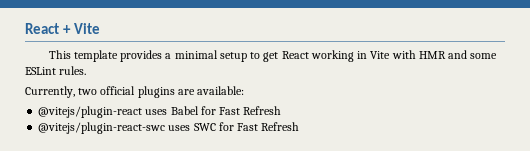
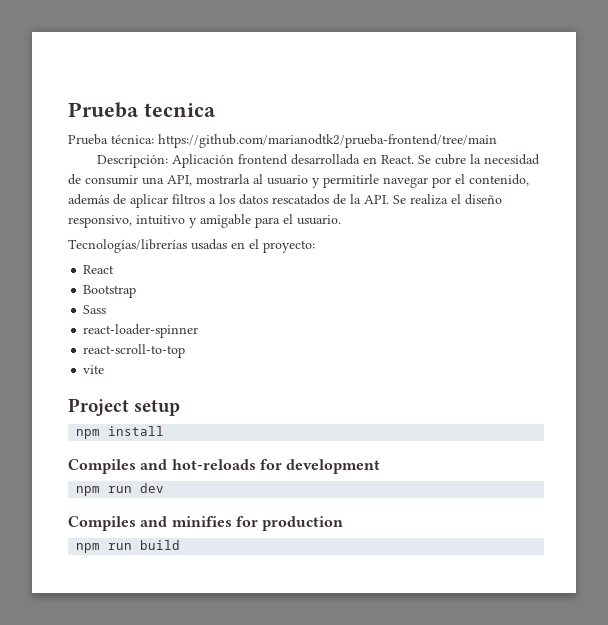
- React + Vite
- This template provides a minimal setup to get React working in Vite with HMR and some ESLint rules.
- Currently, two official plugins are available:
- @vitejs/plugin-react uses Babel for Fast Refresh
- @vitejs/plugin-react-swc uses SWC for Fast Refresh
+ Prueba tecnica
+ Prueba técnica: https://github.com/marianodtk2/prueba-frontend/tree/main
+ Descripción: Aplicación frontend desarrollada en React. Se cubre la necesidad de consumir una API, mostrarla al usuario y permitirle navegar por el contenido, además de aplicar filtros a los datos rescatados de la API. Se realiza el diseño responsivo, intuitivo y amigable para el usuario.
+ Tecnologías/librerías usadas en el proyecto:
+ React
+ Bootstrap
+ Sass
+ react-loader-spinner
+ react-scroll-to-top
+ vite
+ Project setup
+ npm install
+ Compiles and hot-reloads for development
+ npm run dev
+ Compiles and minifies for production
+ npm run build

